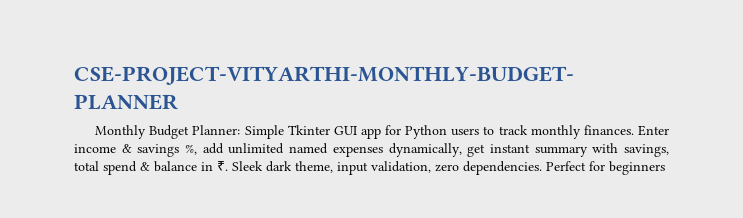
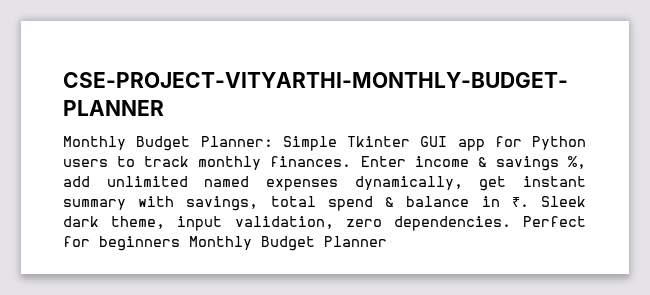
- Perfect for beginners
+ Perfect for beginners Monthly Budget Planner

